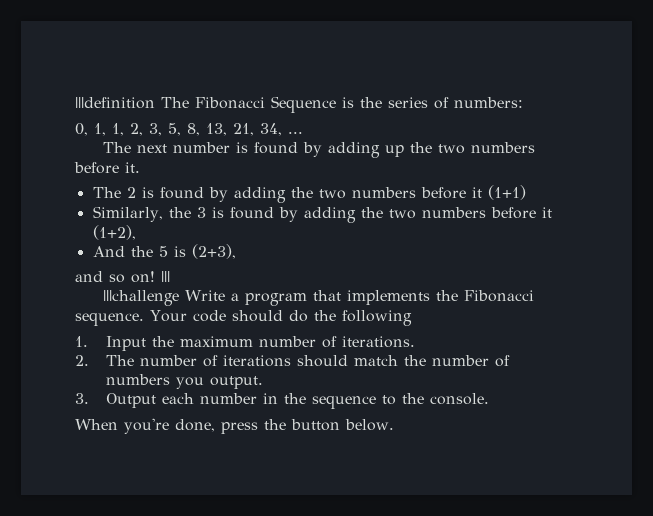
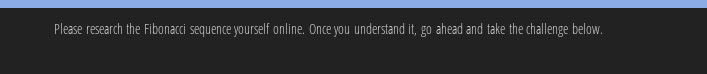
- |||definition The Fibonacci Sequence is the series of numbers:
- 0, 1, 1, 2, 3, 5, 8, 13, 21, 34, ...
- The next number is found by adding up the two numbers before it.
- The 2 is found by adding the two numbers before it (1+1)
- Similarly, the 3 is found by adding the two numbers before it (1+2),
- And the 5 is (2+3),
- and so on! |||
- |||challenge Write a program that implements the Fibonacci sequence. Your code should do the following
- 1. Input the maximum number of iterations.
- 2. The number of iterations should match the number of numbers you output.
- 3. Output each number in the sequence to the console.
- When you're done, press the button below.
+ Please research the Fibonacci sequence yourself online. Once you understand it, go ahead and take the challenge below.

